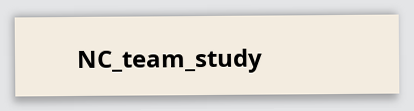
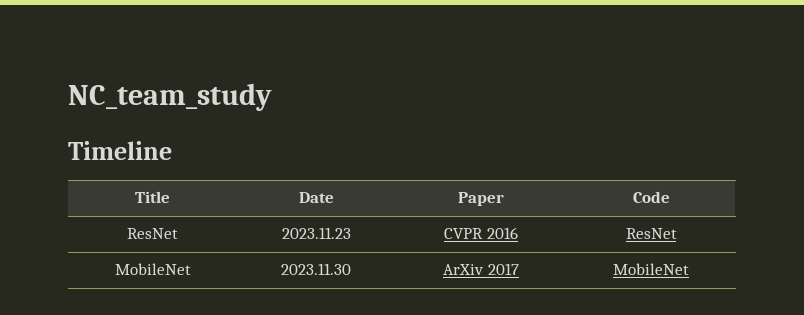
+ Timeline
+ Title | Date | Paper | Code
+ ResNet | 2023.11.23 | CVPR 2016 | ResNet
+ MobileNet | 2023.11.30 | ArXiv 2017 | MobileNet

